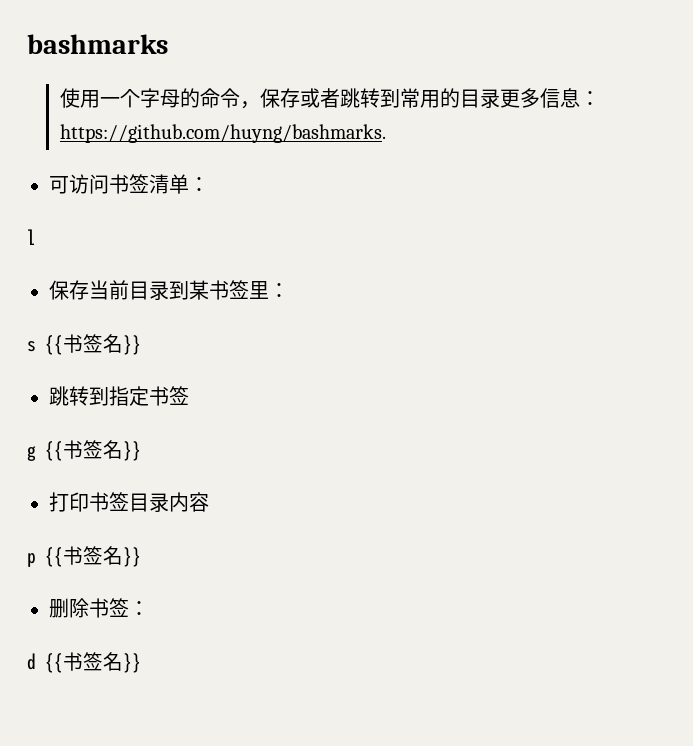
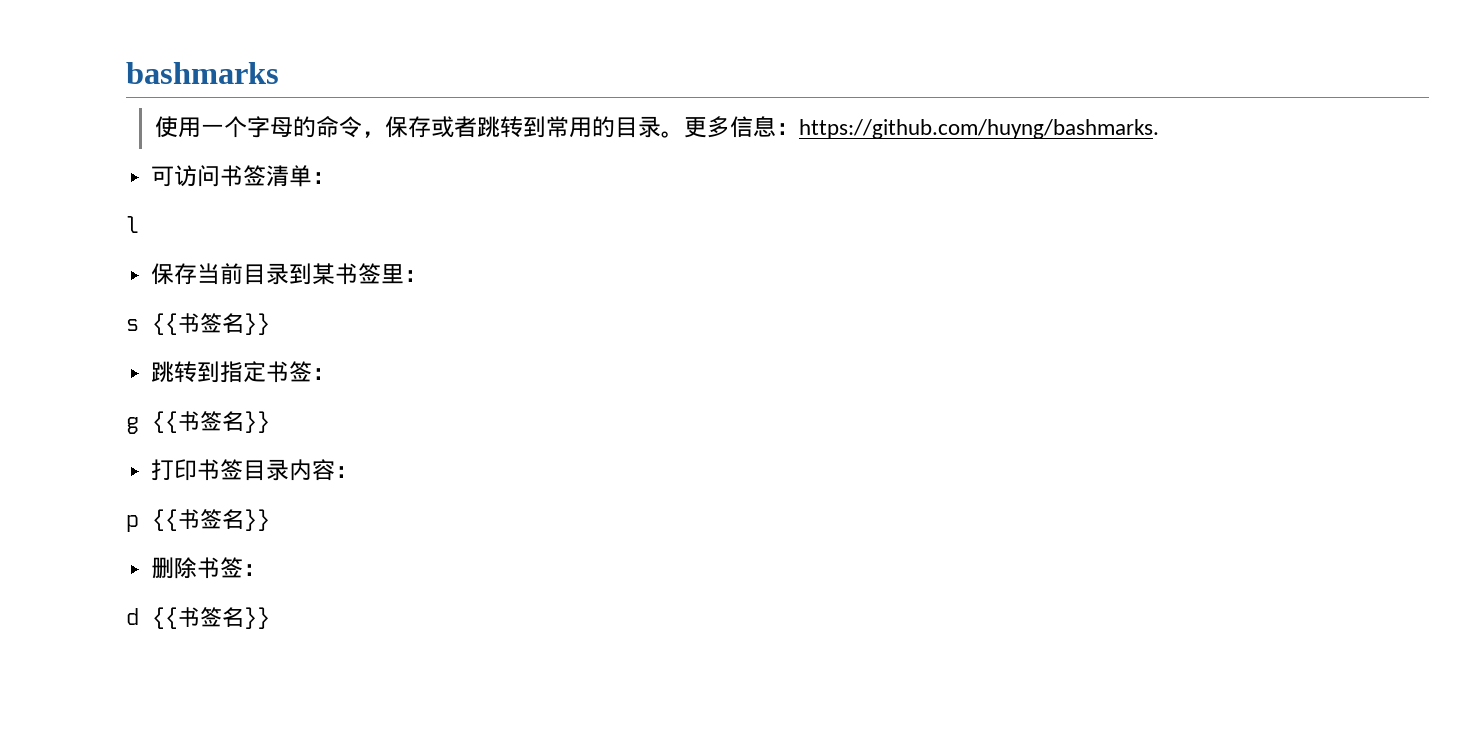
- 使用一个字母的命令，保存或者跳转到常用的目录更多信息：https://github.com/huyng/bashmarks.
+ 使用一个字母的命令，保存或者跳转到常用的目录。更多信息：https://github.com/huyng/bashmarks.
- 跳转到指定书签
+ 跳转到指定书签：
- 打印书签目录内容
+ 打印书签目录内容：

